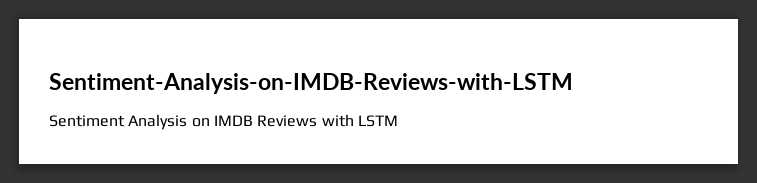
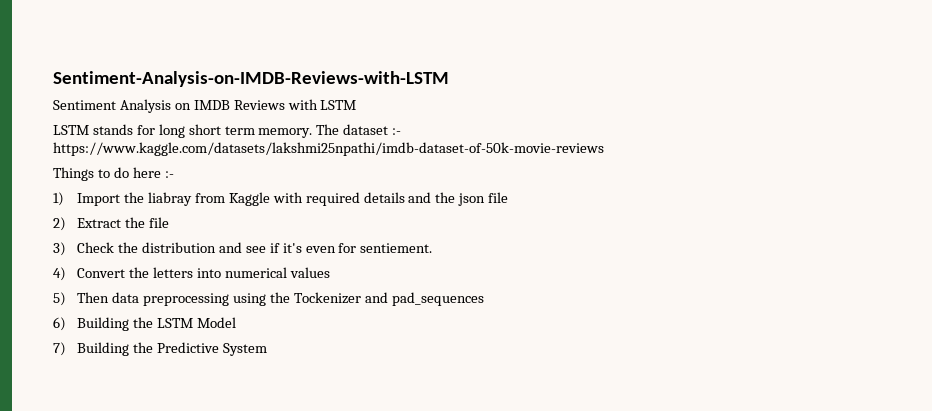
+ LSTM stands for long short term memory. The dataset :- https://www.kaggle.com/datasets/lakshmi25npathi/imdb-dataset-of-50k-movie-reviews
+ Things to do here :-
+ 1) Import the liabray from Kaggle with required details and the json file
+ 2) Extract the file
+ 3) Check the distribution and see if it's even for sentiement.
+ 4) Convert the letters into numerical values
+ 5) Then data preprocessing using the Tockenizer and pad_sequences
+ 6) Building the LSTM Model
+ 7) Building the Predictive System

